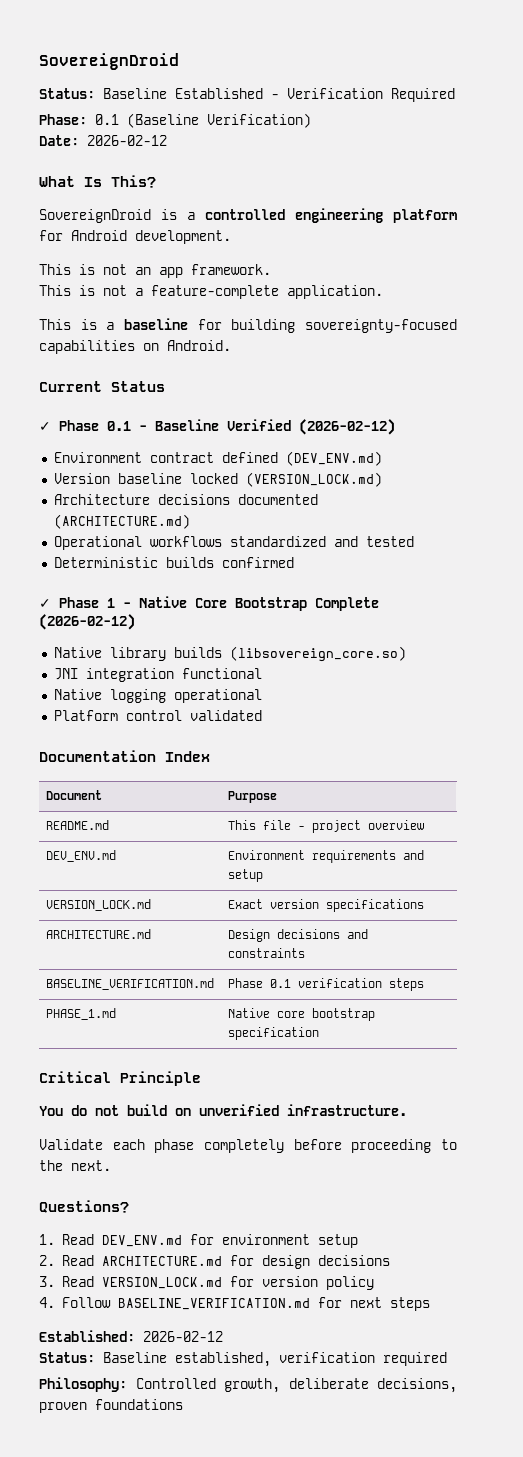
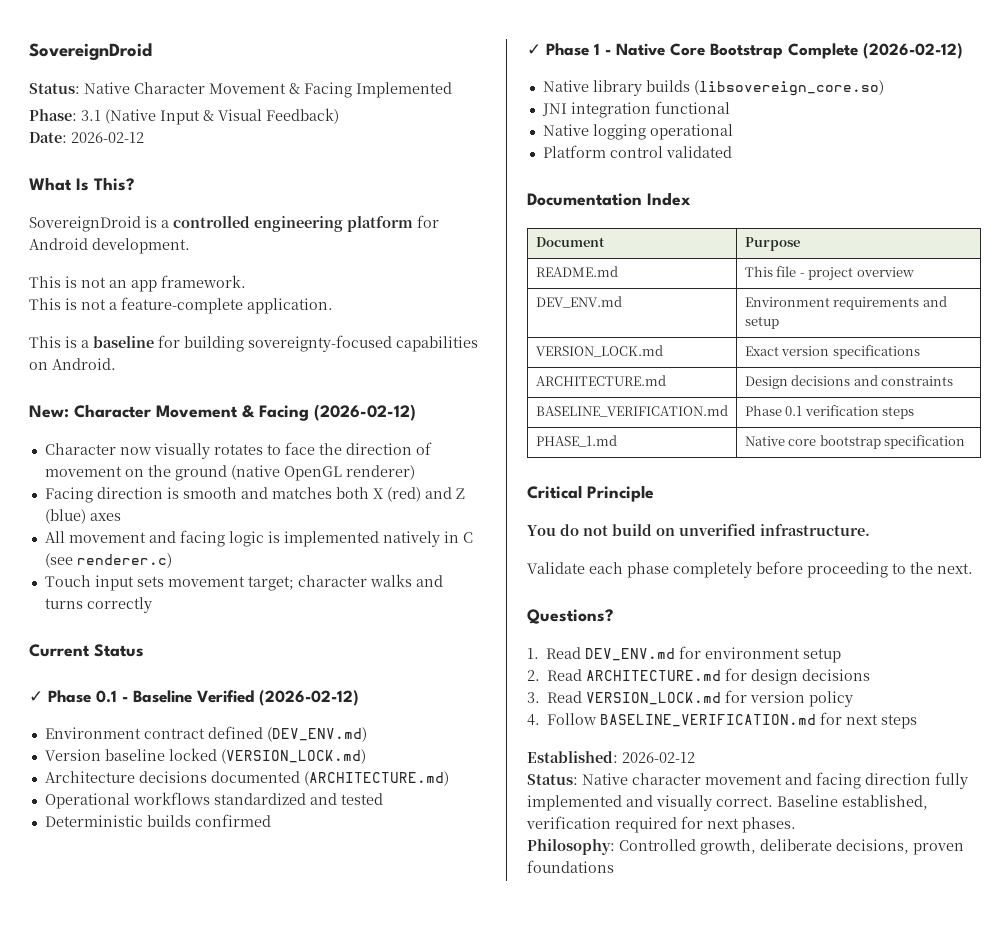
- Status: Baseline Established - Verification Required
- Phase: 0.1 (Baseline Verification)
+ Status: Native Character Movement & Facing Implemented
+ Phase: 3.1 (Native Input & Visual Feedback)
+ New: Character Movement & Facing (2026-02-12)
+ Character now visually rotates to face the direction of movement on the ground (native OpenGL renderer)
+ Facing direction is smooth and matches both X (red) and Z (blue) axes
+ All movement and facing logic is implemented natively in C (see renderer.c)
+ Touch input sets movement target; character walks and turns correctly
- Status: Baseline established, verification required
+ Status: Native character movement and facing direction fully implemented and visually correct. Baseline established, verification required for next phases.

